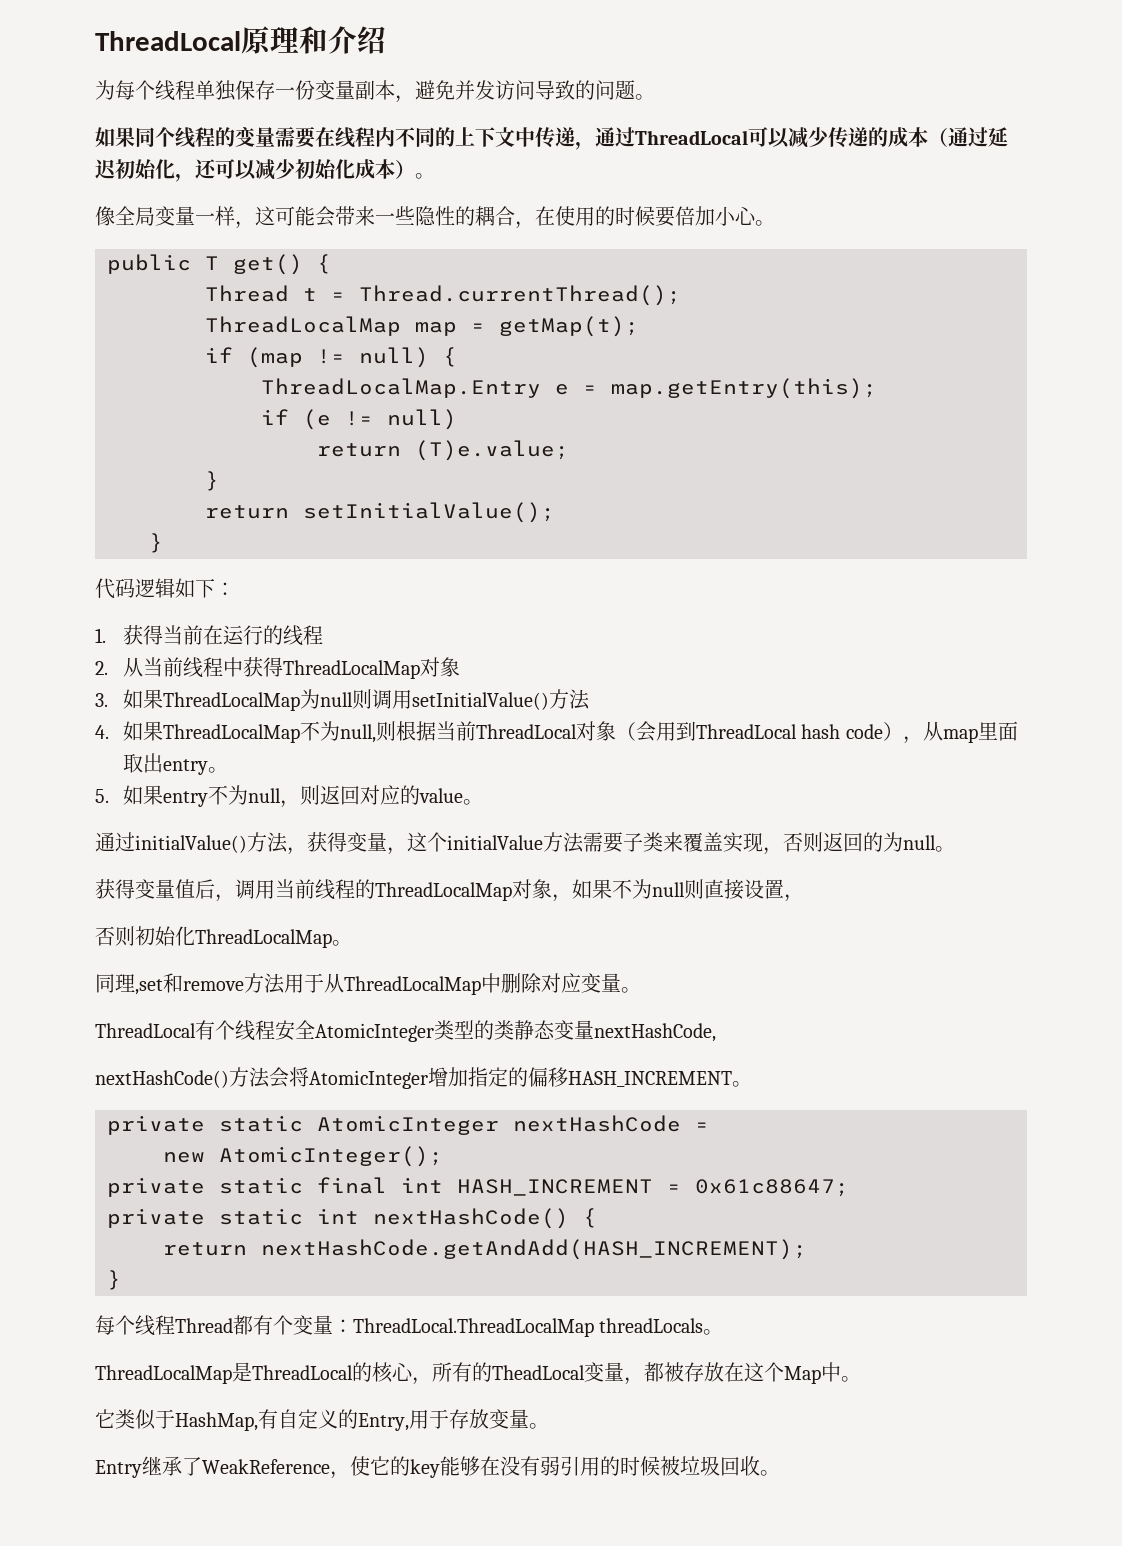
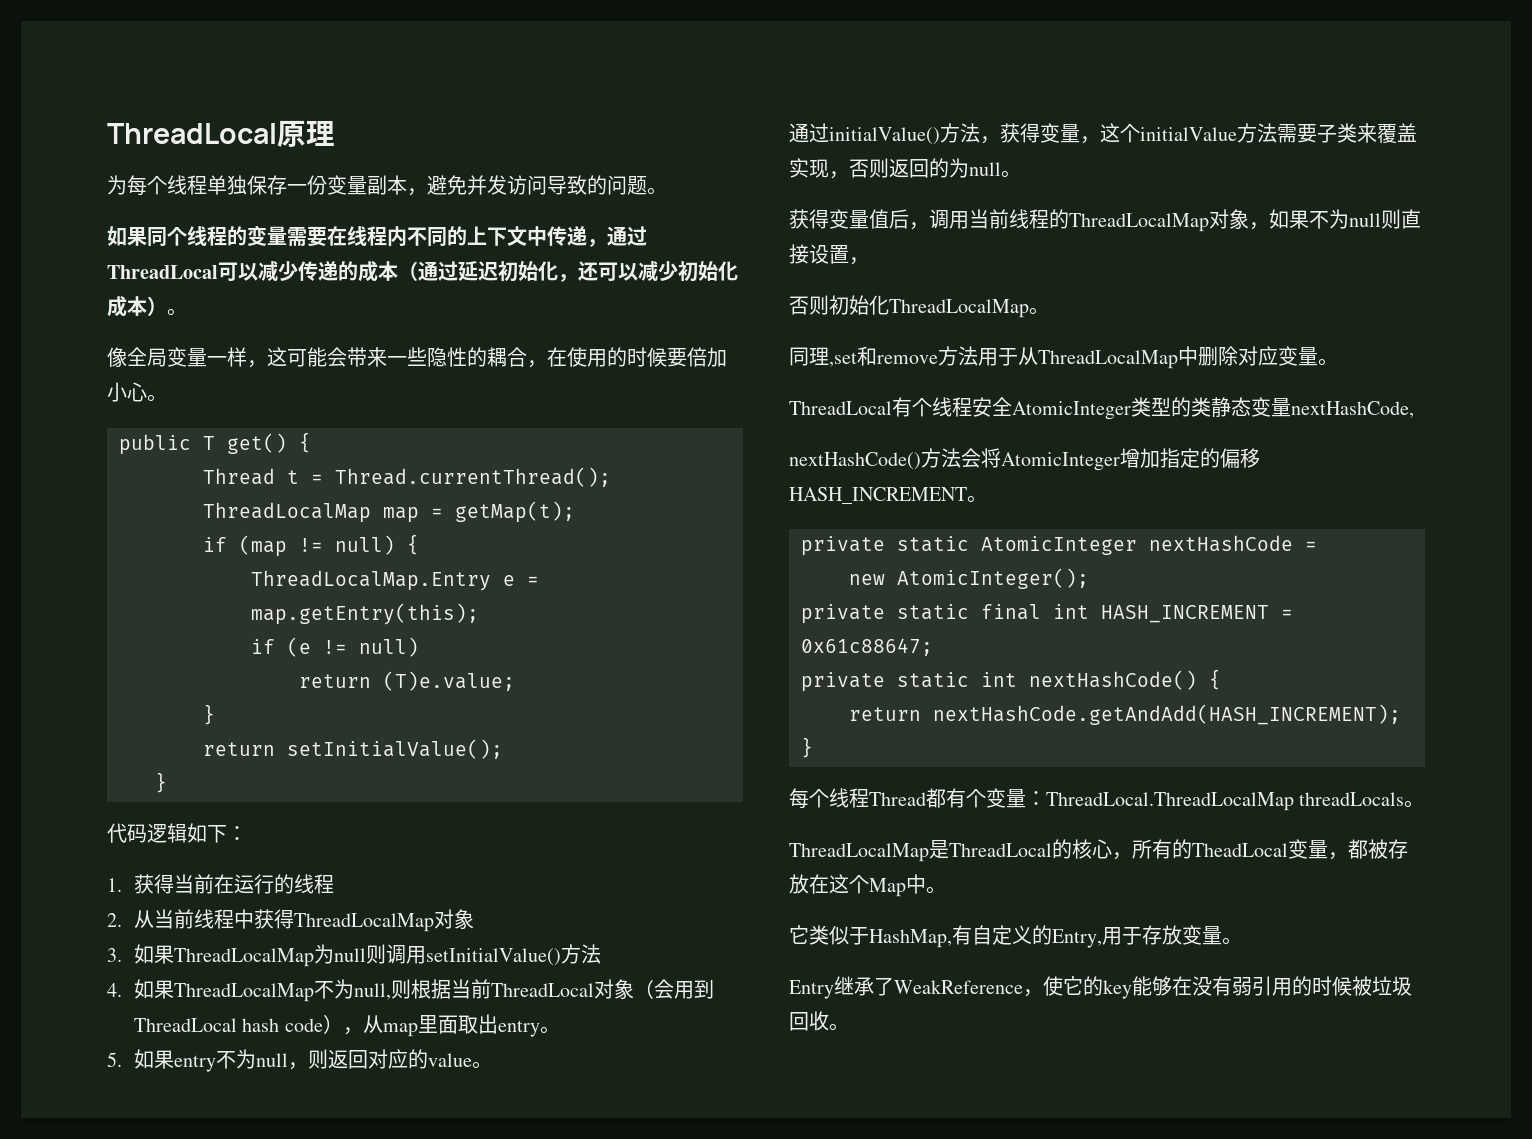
- ThreadLocal原理和介绍
+ ThreadLocal原理

